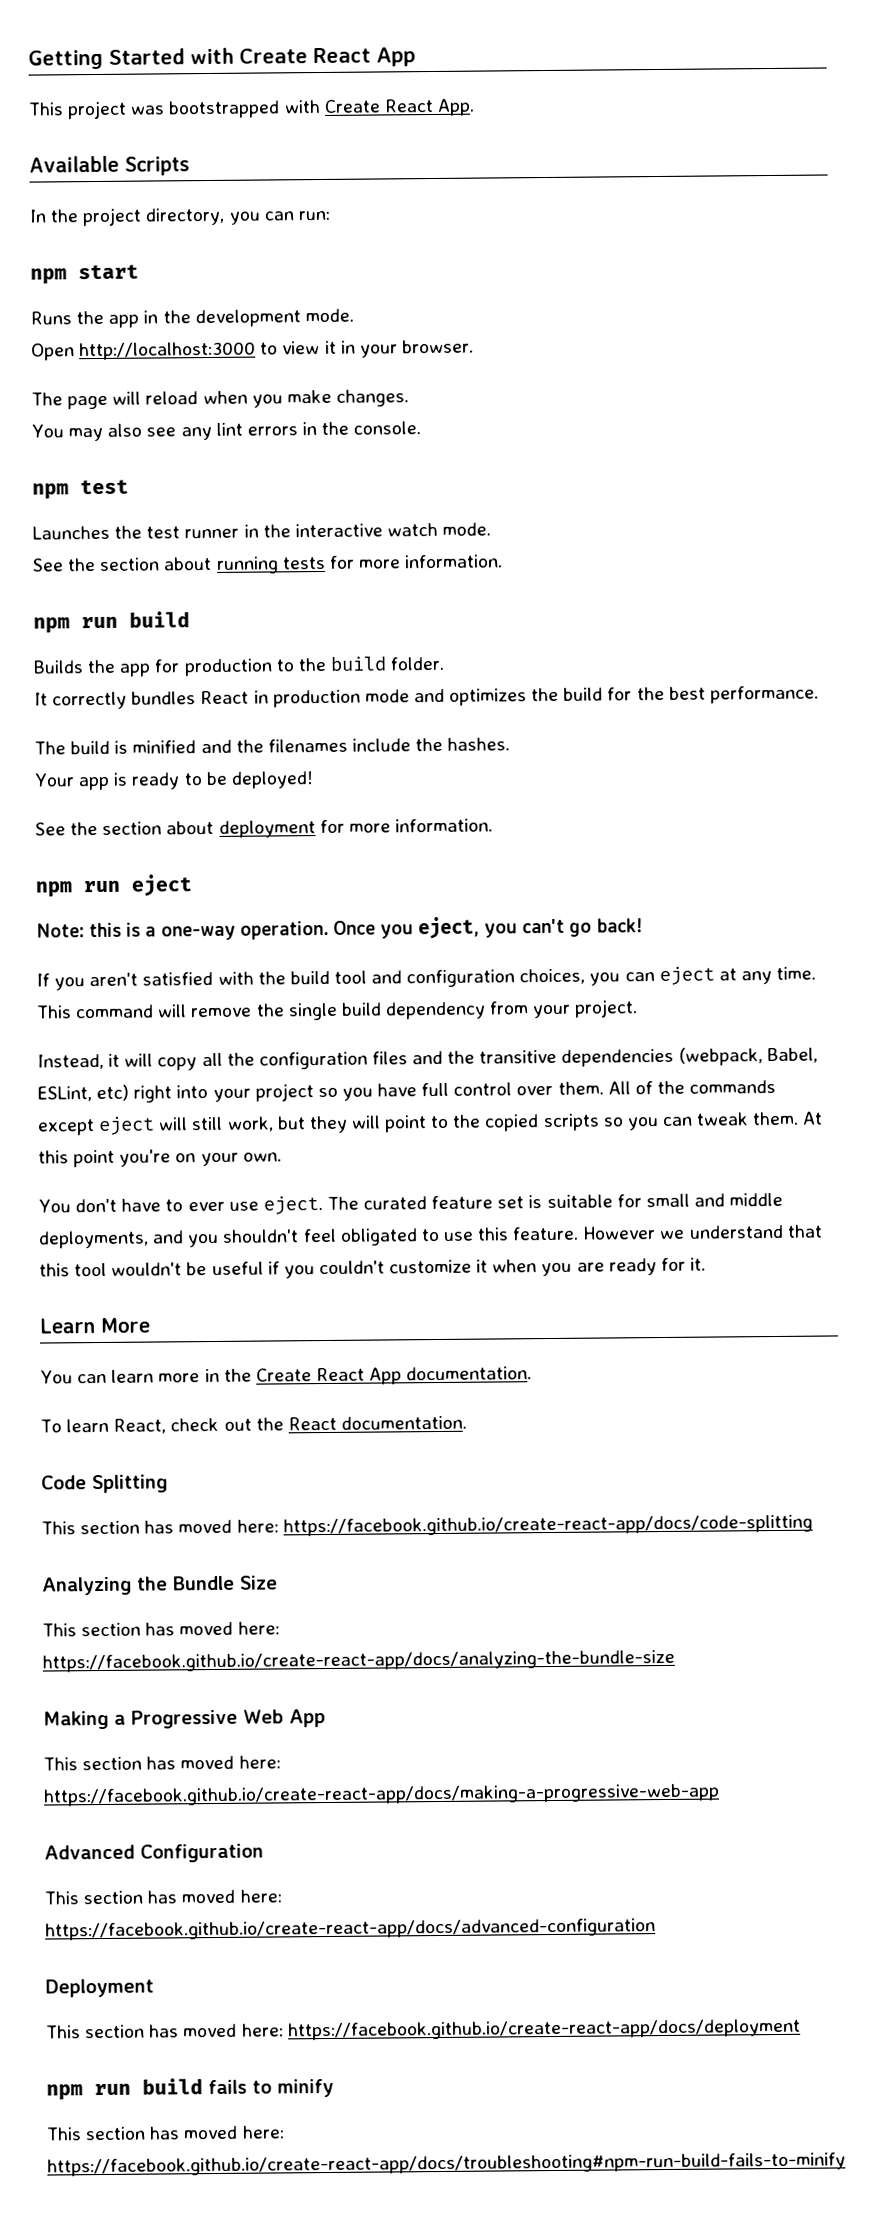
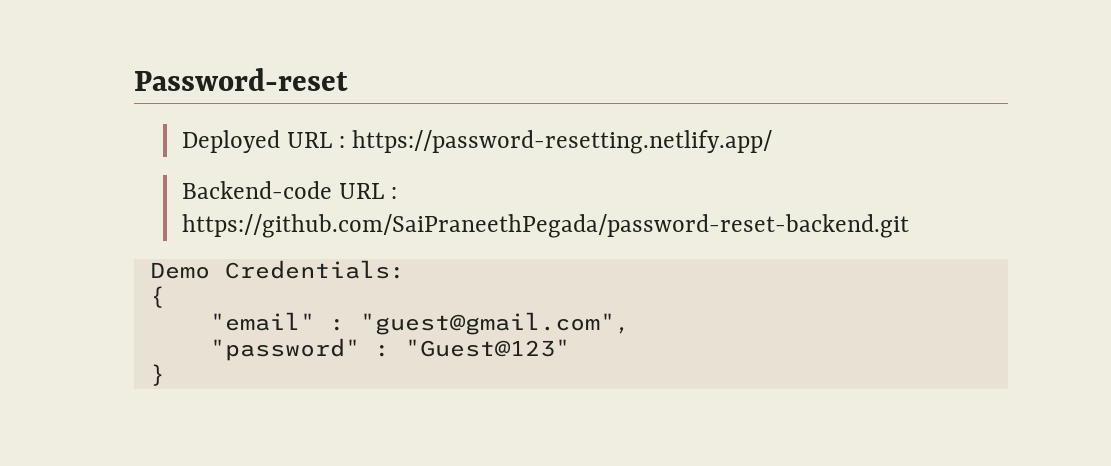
- Getting Started with Create React App
- This project was bootstrapped with Create React App.
- Available Scripts
- In the project directory, you can run:
- npm start
- Runs the app in the development mode.
- Open http://localhost:3000 to view it in your browser.
- The page will reload when you make changes.
- You may also see any lint errors in the console.
- npm test
- Launches the test runner in the interactive watch mode.
- See the section about running tests for more information.
- npm run build
- Builds the app for production to the build folder.
- It correctly bundles React in production mode and optimizes the build for the best performance.
- The build is minified and the filenames include the hashes.
- Your app is ready to be deployed!
- See the section about deployment for more information.
- npm run eject
- Note: this is a one-way operation. Once you eject, you can't go back!
- If you aren't satisfied with the build tool and configuration choices, you can eject at any time. This command will remove the single build dependency from your project.
- Instead, it will copy all the configuration files and the transitive dependencies (webpack, Babel, ESLint, etc) right into your project so you have full control over them. All of the commands except eject will still work, but they will point to the copied scripts so you can tweak them. At this point you're on your own.
- You don't have to ever use eject. The curated feature set is suitable for small and middle deployments, and you shouldn't feel obligated to use this feature. However we understand that this tool wouldn't be useful if you couldn't customize it when you are ready for it.
- Learn More
- You can learn more in the Create React App documentation.
- To learn React, check out the React documentation.
- Code Splitting
- This section has moved here: https://facebook.github.io/create-react-app/docs/code-splitting
- Analyzing the Bundle Size
- This section has moved here: https://facebook.github.io/create-react-app/docs/analyzing-the-bundle-size
- Making a Progressive Web App
- This section has moved here: https://facebook.github.io/create-react-app/docs/making-a-progressive-web-app
- Advanced Configuration
- This section has moved here: https://facebook.github.io/create-react-app/docs/advanced-configuration
- Deployment
- This section has moved here: https://facebook.github.io/create-react-app/docs/deployment
- npm run build fails to minify
- This section has moved here: https://facebook.github.io/create-react-app/docs/troubleshooting#npm-run-build-fails-to-minify
+ Password-reset
+ Deployed URL : https://password-resetting.netlify.app/
+ Backend-code URL : https://github.com/SaiPraneethPegada/password-reset-backend.git
+ Demo Credentials:
+ {
+ "email" : "guest@gmail.com",
+ "password" : "Guest@123"
+ }

